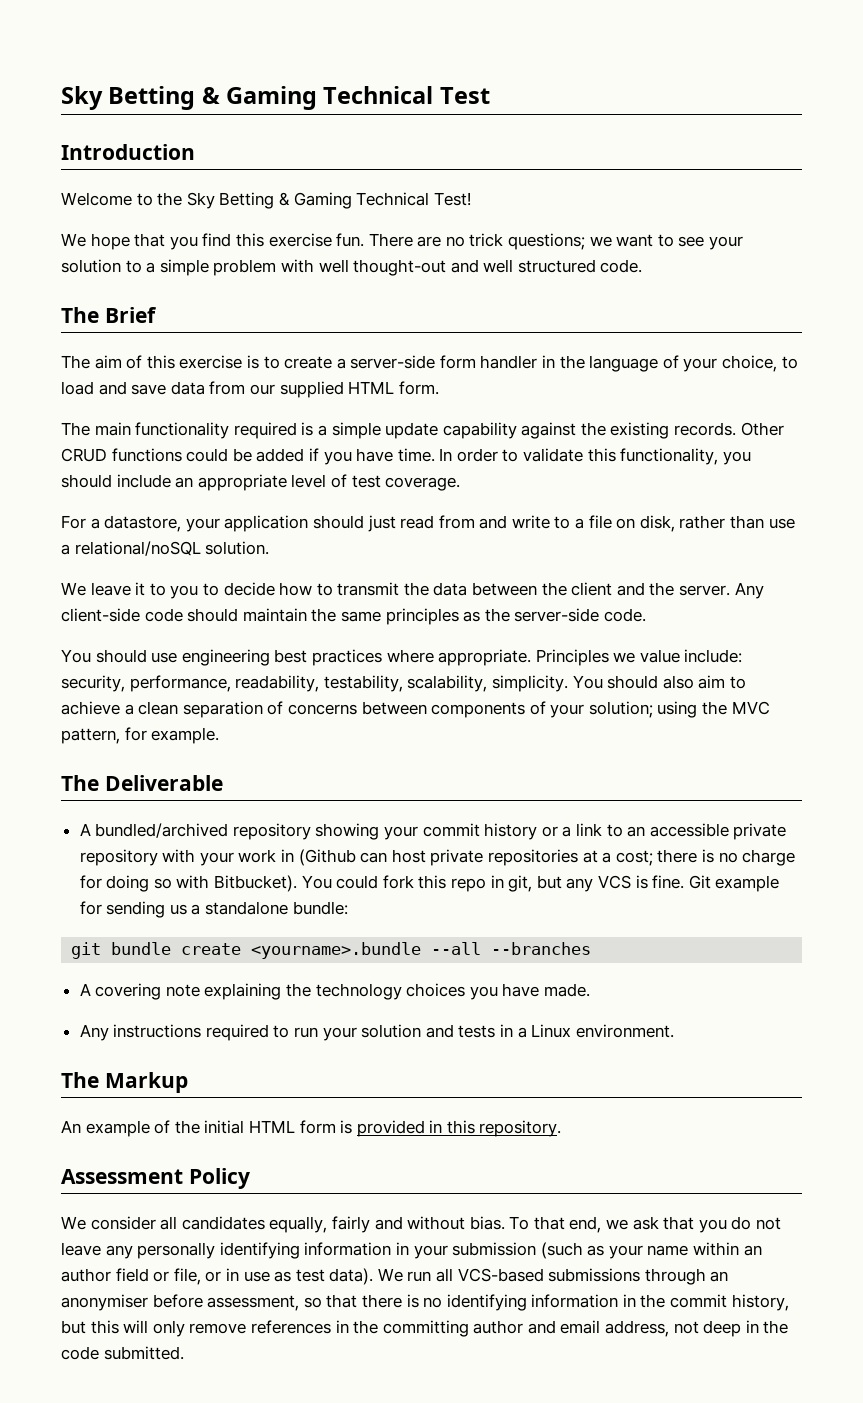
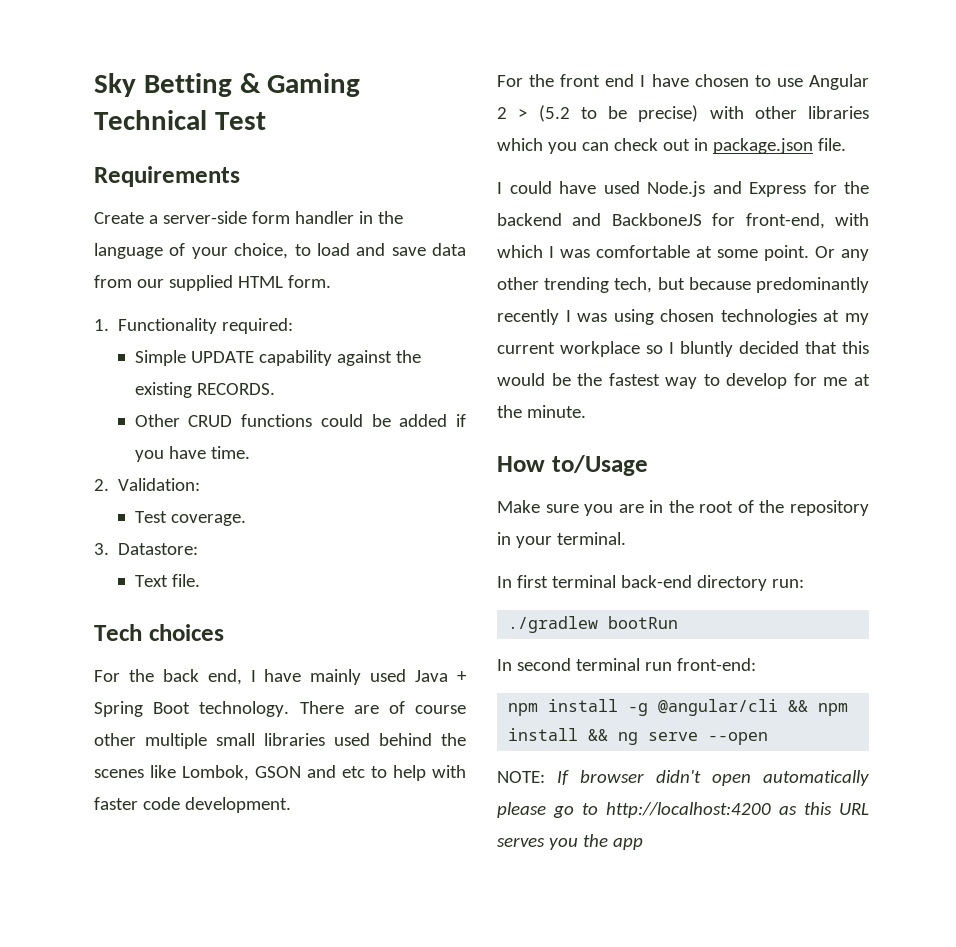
- Introduction
- Welcome to the Sky Betting & Gaming Technical Test!
- We hope that you find this exercise fun. There are no trick questions; we want to see your solution to a simple problem with well thought-out and well structured code.
- The Brief
- The aim of this exercise is to create a server-side form handler in the language of your choice, to load and save data from our supplied HTML form.
+ Requirements
+ Create a server-side form handler in the language of your choice, to load and save data from our supplied HTML form.
- The main functionality required is a simple update capability against the existing records. Other CRUD functions could be added if you have time. In order to validate this functionality, you should include an appropriate level of test coverage.
- For a datastore, your application should just read from and write to a file on disk, rather than use a relational/noSQL solution.
- We leave it to you to decide how to transmit the data between the client and the server. Any client-side code should maintain the same principles as the server-side code.
- You should use engineering best practices where appropriate. Principles we value include: security, performance, readability, testability, scalability, simplicity. You should also aim to achieve a clean separation of concerns between components of your solution; using the MVC pattern, for example.
- The Deliverable
- A bundled/archived repository showing your commit history or a link to an accessible private repository with your work in (Github can host private repositories at a cost; there is no charge for doing so with Bitbucket). You could fork this repo in git, but any VCS is fine. Git example for sending us a standalone bundle:
- git bundle create <yourname>.bundle --all --branches
- A covering note explaining the technology choices you have made.
- Any instructions required to run your solution and tests in a Linux environment.
- The Markup
- An example of the initial HTML form is provided in this repository.
- Assessment Policy
- We consider all candidates equally, fairly and without bias. To that end, we ask that you do not leave any personally identifying information in your submission (such as your name within an author field or file, or in use as test data). We run all VCS-based submissions through an anonymiser before assessment, so that there is no identifying information in the commit history, but this will only remove references in the committing author and email address, not deep in the code submitted.
+ 1. Functionality required:
+ Simple UPDATE capability against the existing RECORDS.
+ Other CRUD functions could be added if you have time.
+ 2. Validation:
+ Test coverage.
+ 3. Datastore:
+ Text file.
+ Tech choices
+ For the back end, I have mainly used Java + Spring Boot technology. There are of course other multiple small libraries used behind the scenes like Lombok, GSON and etc to help with faster code development.
+ For the front end I have chosen to use Angular 2 > (5.2 to be precise) with other libraries which you can check out in package.json file.
+ I could have used Node.js and Express for the backend and BackboneJS for front-end, with which I was comfortable at some point. Or any other trending tech, but because predominantly recently I was using chosen technologies at my current workplace so I bluntly decided that this would be the fastest way to develop for me at the minute.
+ How to/Usage
+ Make sure you are in the root of the repository in your terminal.
+ In first terminal back-end directory run:
+ ./gradlew bootRun
+ In second terminal run front-end:
+ npm install -g @angular/cli && npm install && ng serve --open
+ NOTE: If browser didn't open automatically please go to http://localhost:4200 as this URL serves you the app

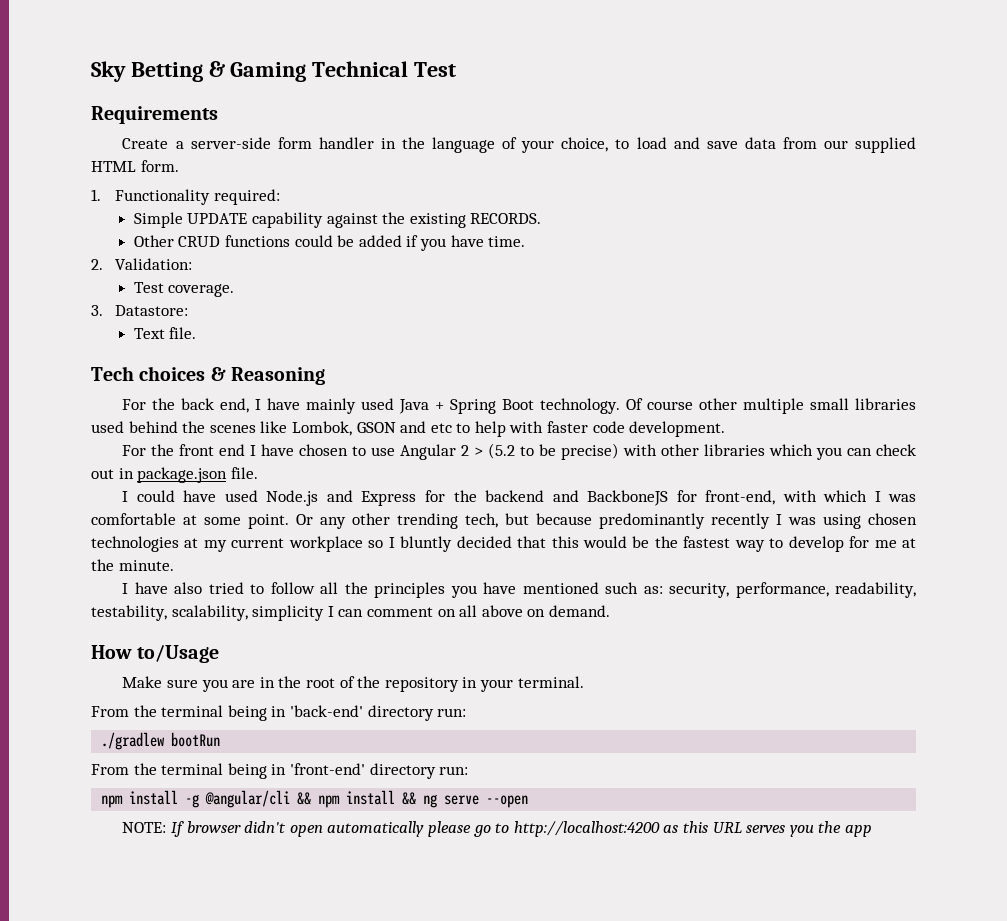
- Tech choices
+ Tech choices & Reasoning
- There are of course other multiple small libraries used behind the scenes like Lombok, GSON and etc to help with faster code development.
+ Of course other multiple small libraries used behind the scenes like Lombok, GSON and etc to help with faster code development.
+ I have also tried to follow all the principles you have mentioned such as: security, performance, readability, testability, scalability, simplicity I can comment on all above on demand.
- In first terminal back-end directory run:
+ From the terminal being in 'back-end' directory run:
  ./gradlew bootRun
- In second terminal run front-end:
+ From the terminal being in 'front-end' directory run:

